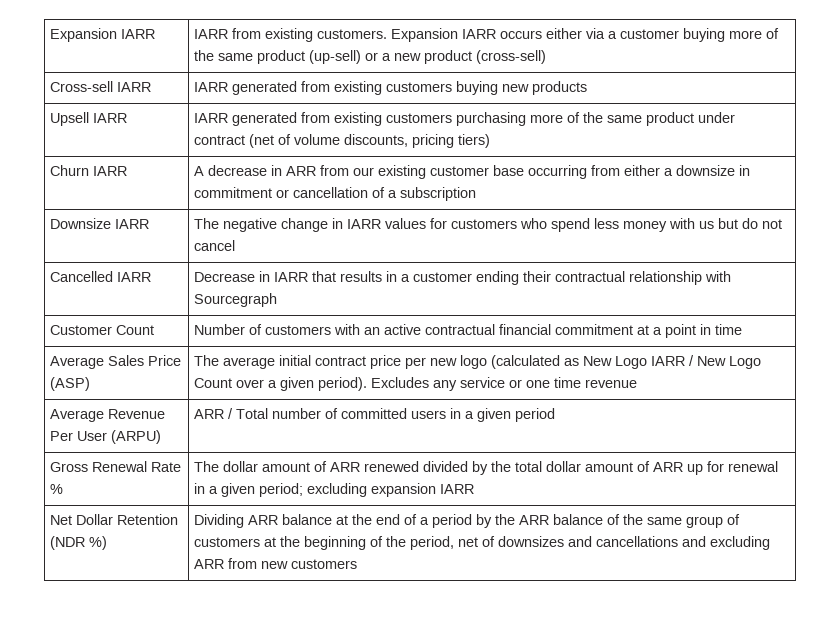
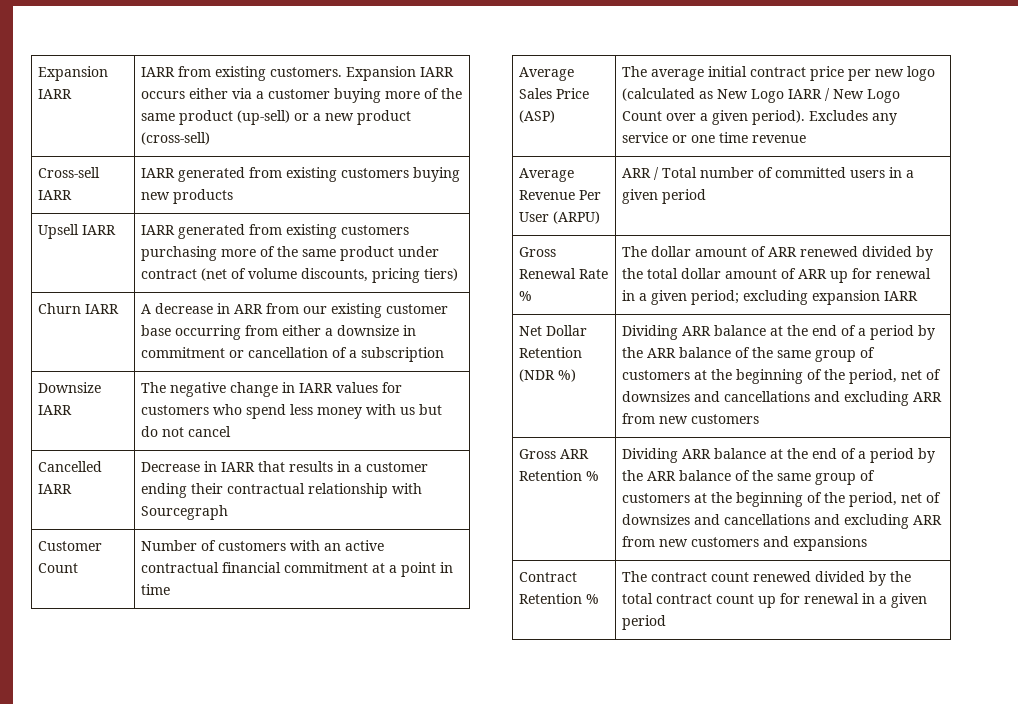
+ Gross ARR Retention % | Dividing ARR balance at the end of a period by the ARR balance of the same group of customers at the beginning of the period, net of downsizes and cancellations and excluding ARR from new customers and expansions
+ Contract Retention % | The contract count renewed divided by the total contract count up for renewal in a given period

